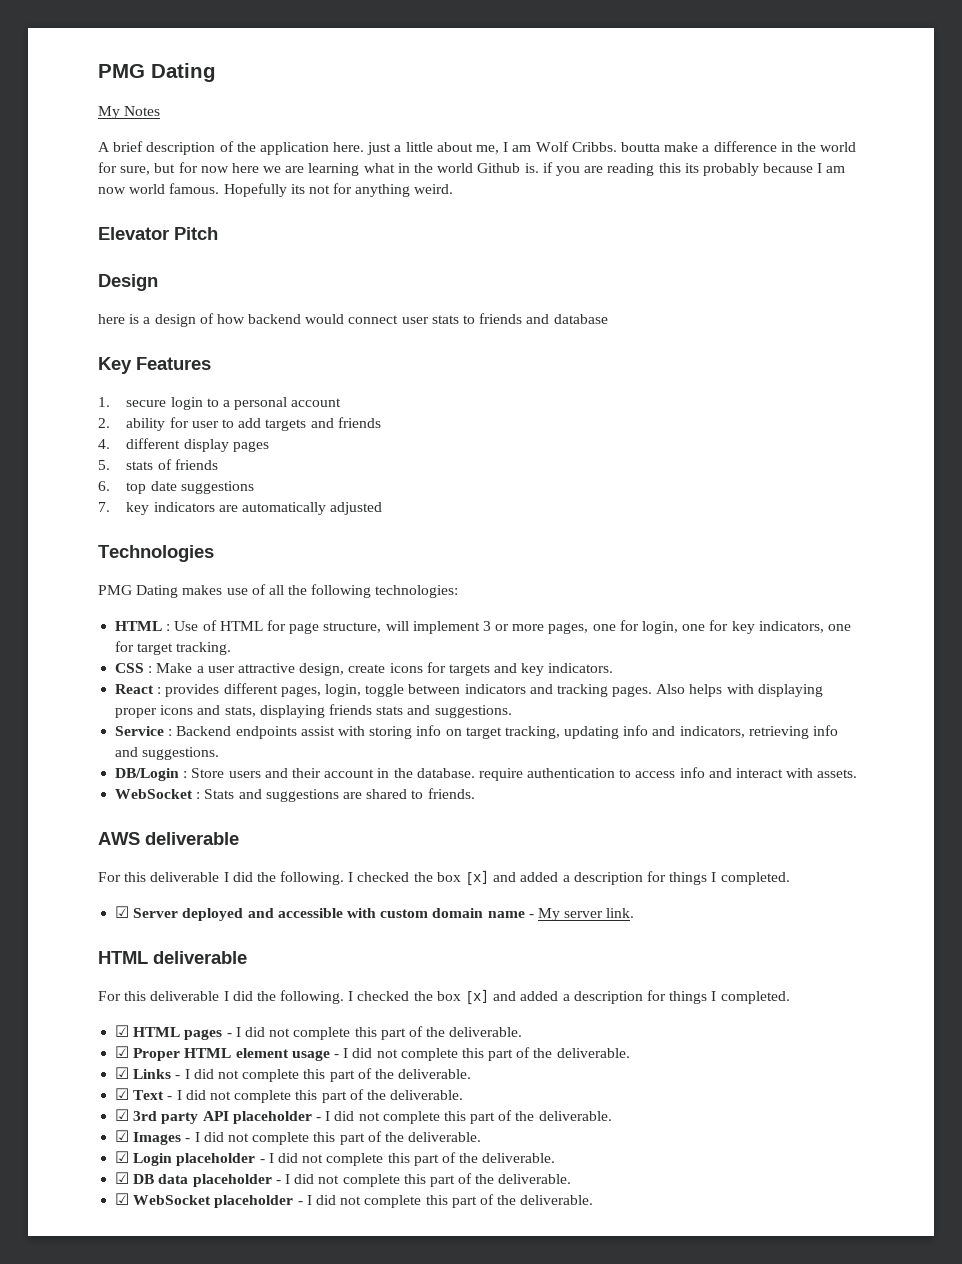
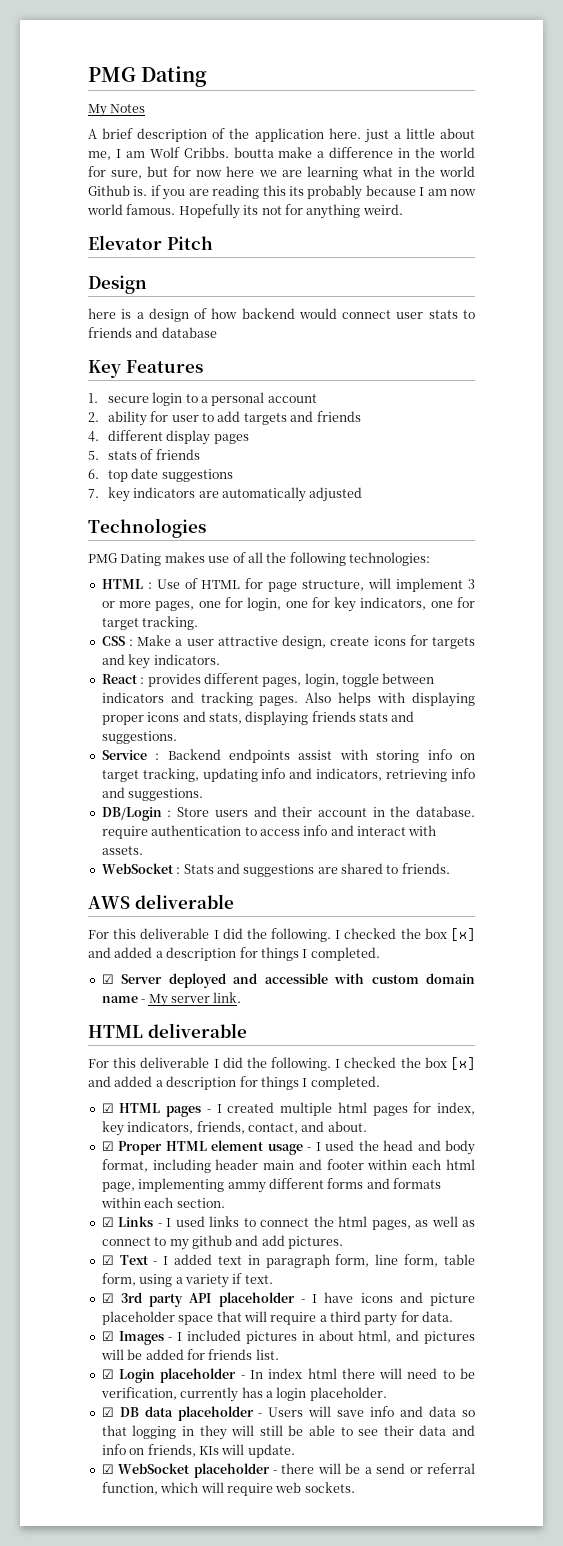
- ☑ HTML pages - I did not complete this part of the deliverable.
+ ☑ HTML pages - I created multiple html pages for index, key indicators, friends, contact, and about.
- ☑ Proper HTML element usage - I did not complete this part of the deliverable.
- ☑ Links - I did not complete this part of the deliverable.
- ☑ Text - I did not complete this part of the deliverable.
+ ☑ Proper HTML element usage - I used the head and body format, including header main and footer within each html page, implementing ammy different forms and formats within each section.
+ ☑ Links - I used links to connect the html pages, as well as connect to my github and add pictures.
+ ☑ Text - I added text in paragraph form, line form, table form, using a variety if text.
- ☑ 3rd party API placeholder - I did not complete this part of the deliverable.
- ☑ Images - I did not complete this part of the deliverable.
- ☑ Login placeholder - I did not complete this part of the deliverable.
+ ☑ 3rd party API placeholder - I have icons and picture placeholder space that will require a third party for data.
+ ☑ Images - I included pictures in about html, and pictures will be added for friends list.
+ ☑ Login placeholder - In index html there will need to be verification, currently has a login placeholder.
- ☑ DB data placeholder - I did not complete this part of the deliverable.
- ☑ WebSocket placeholder - I did not complete this part of the deliverable.
+ ☑ DB data placeholder - Users will save info and data so that logging in they will still be able to see their data and info on friends, KIs will update.
+ ☑ WebSocket placeholder - there will be a send or referral function, which will require web sockets.

